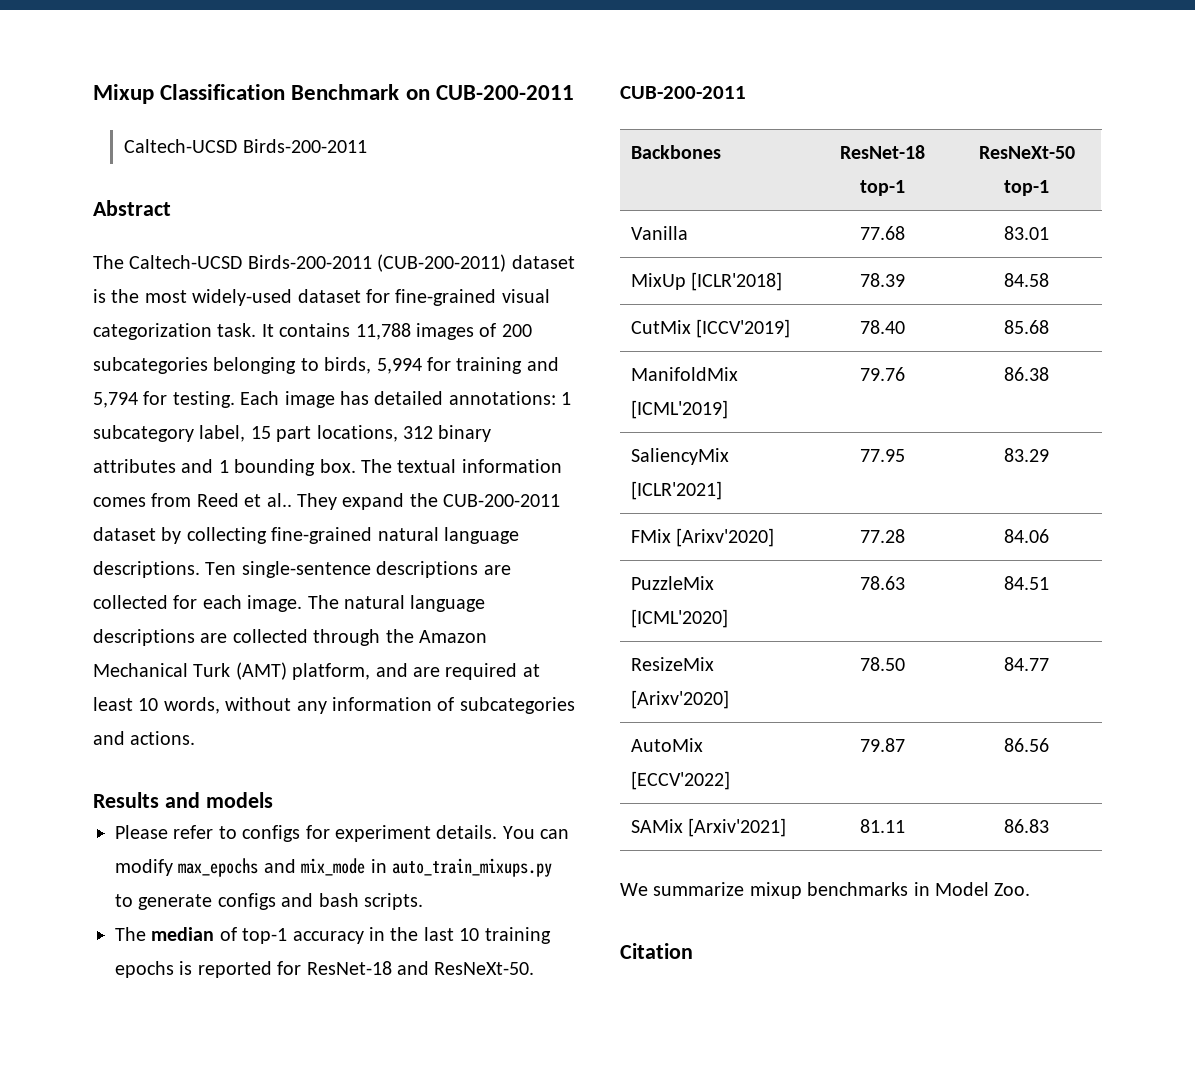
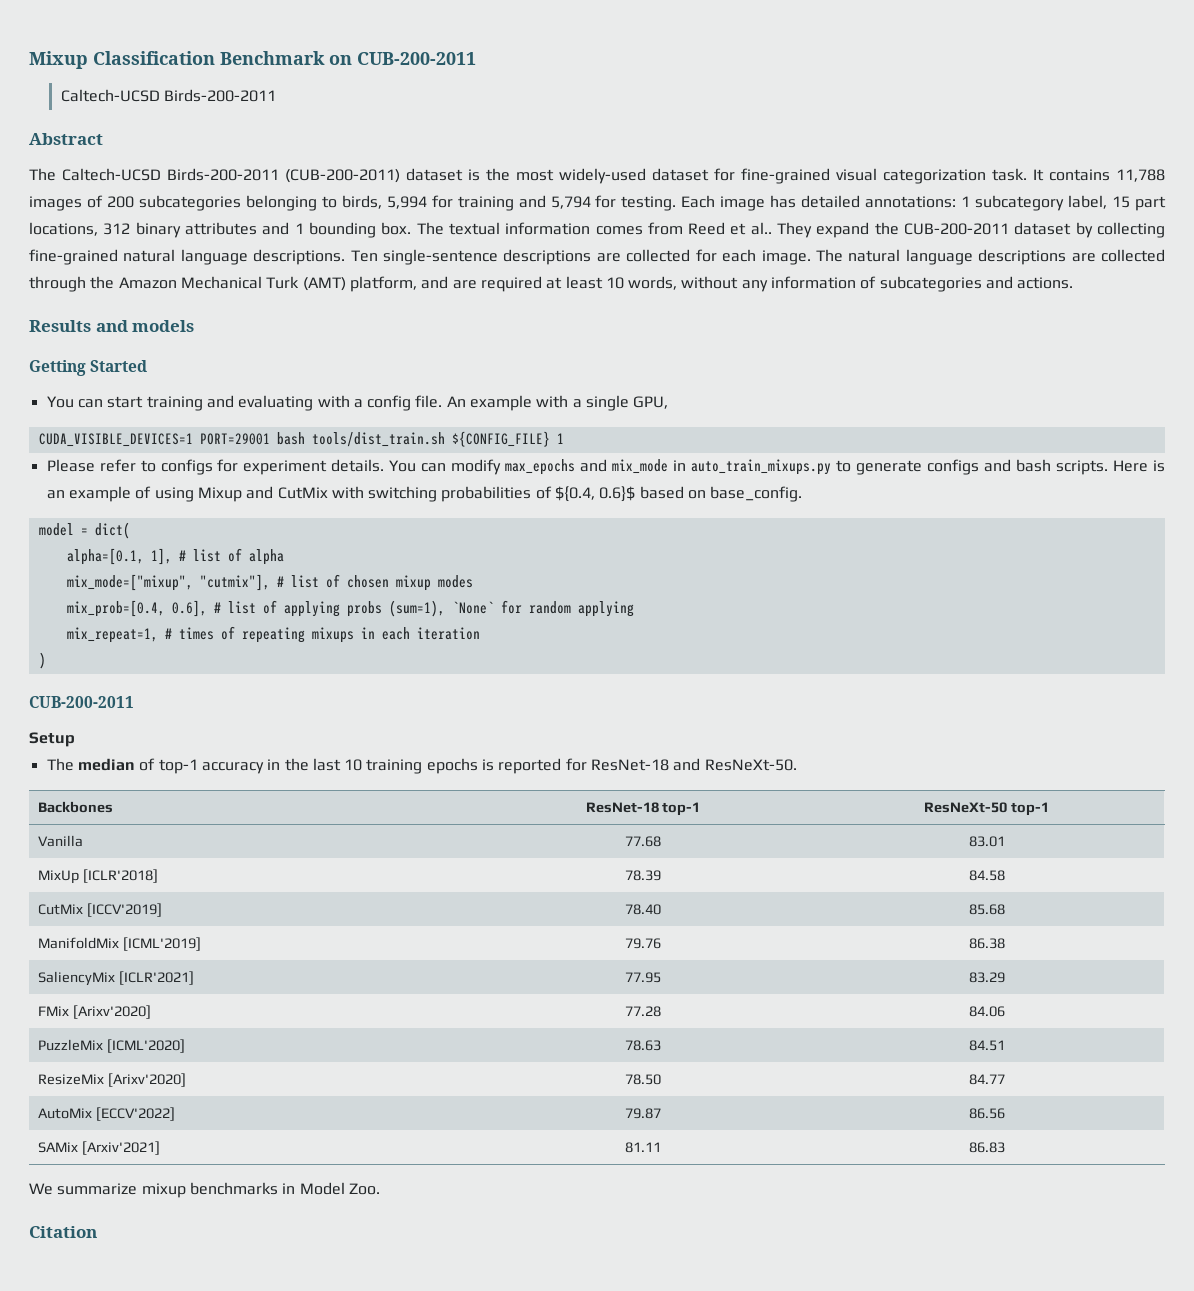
+ Getting Started
+ You can start training and evaluating with a config file. An example with a single GPU,
+ CUDA_VISIBLE_DEVICES=1 PORT=29001 bash tools/dist_train.sh ${CONFIG_FILE} 1
+ Here is an example of using Mixup and CutMix with switching probabilities of ${0.4, 0.6}$ based on base_config.
+ model = dict(
+ alpha=[0.1, 1], # list of alpha
+ mix_mode=["mixup", "cutmix"], # list of chosen mixup modes
+ mix_prob=[0.4, 0.6], # list of applying probs (sum=1), `None` for random applying
+ mix_repeat=1, # times of repeating mixups in each iteration
+ )
+ CUB-200-2011
+ Setup
  The median of top-1 accuracy in the last 10 training epochs is reported for ResNet-18 and ResNeXt-50.
- CUB-200-2011

